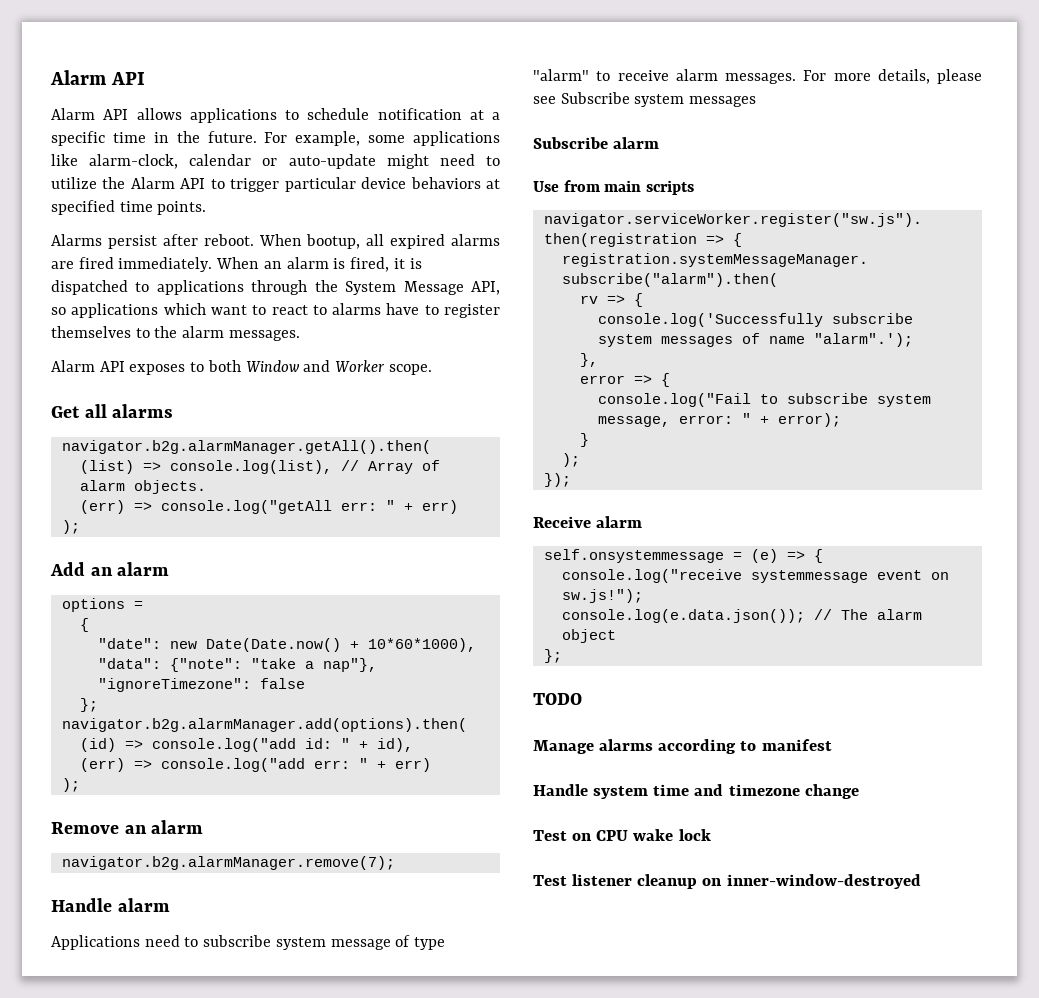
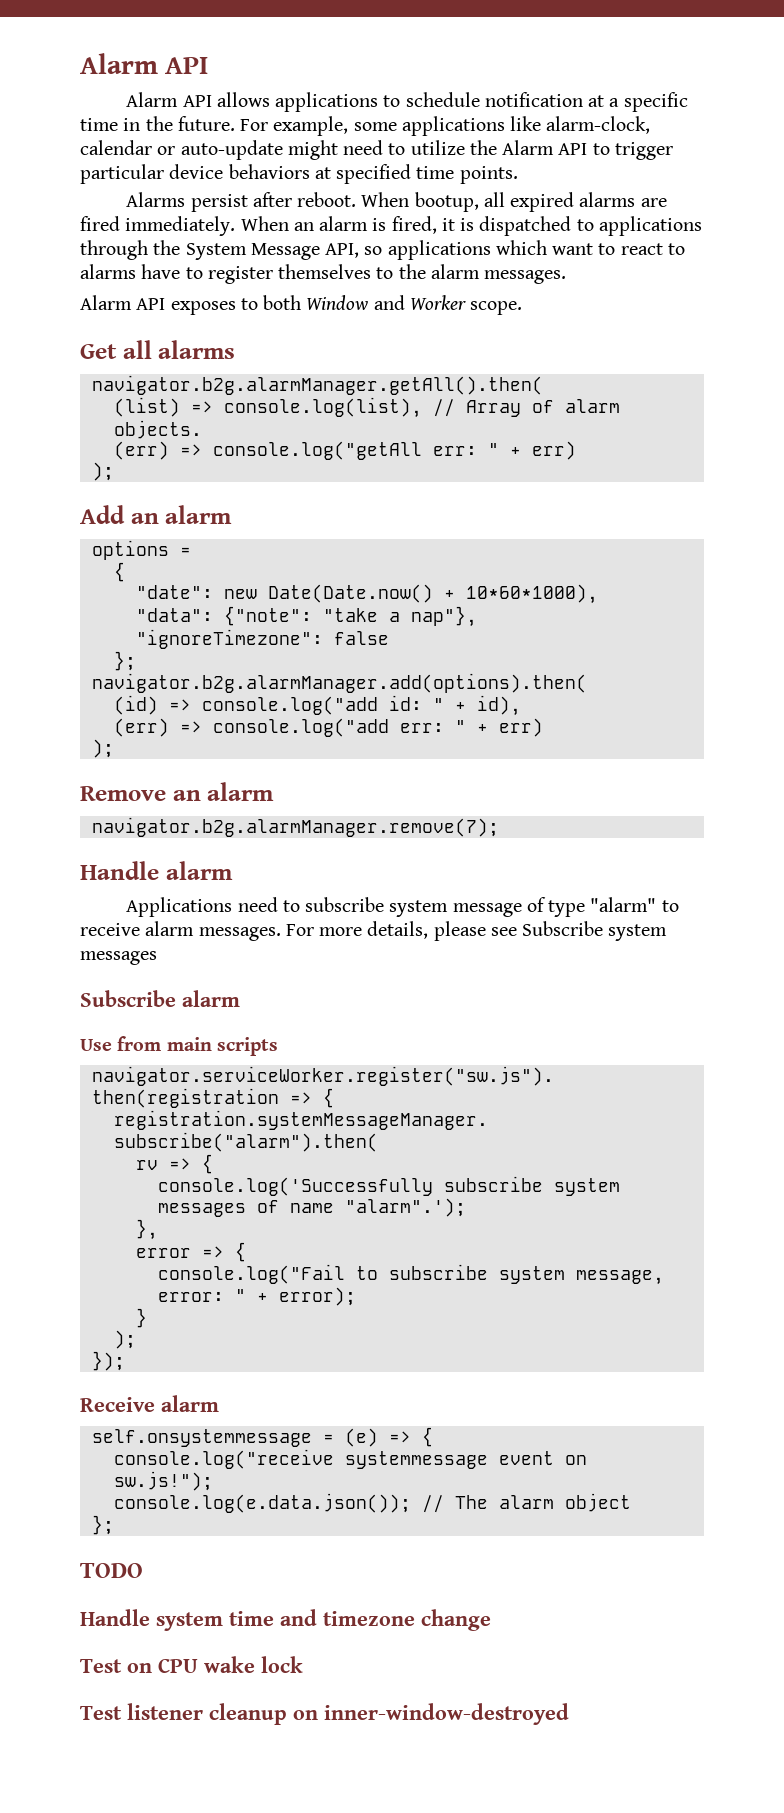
- Manage alarms according to manifest

